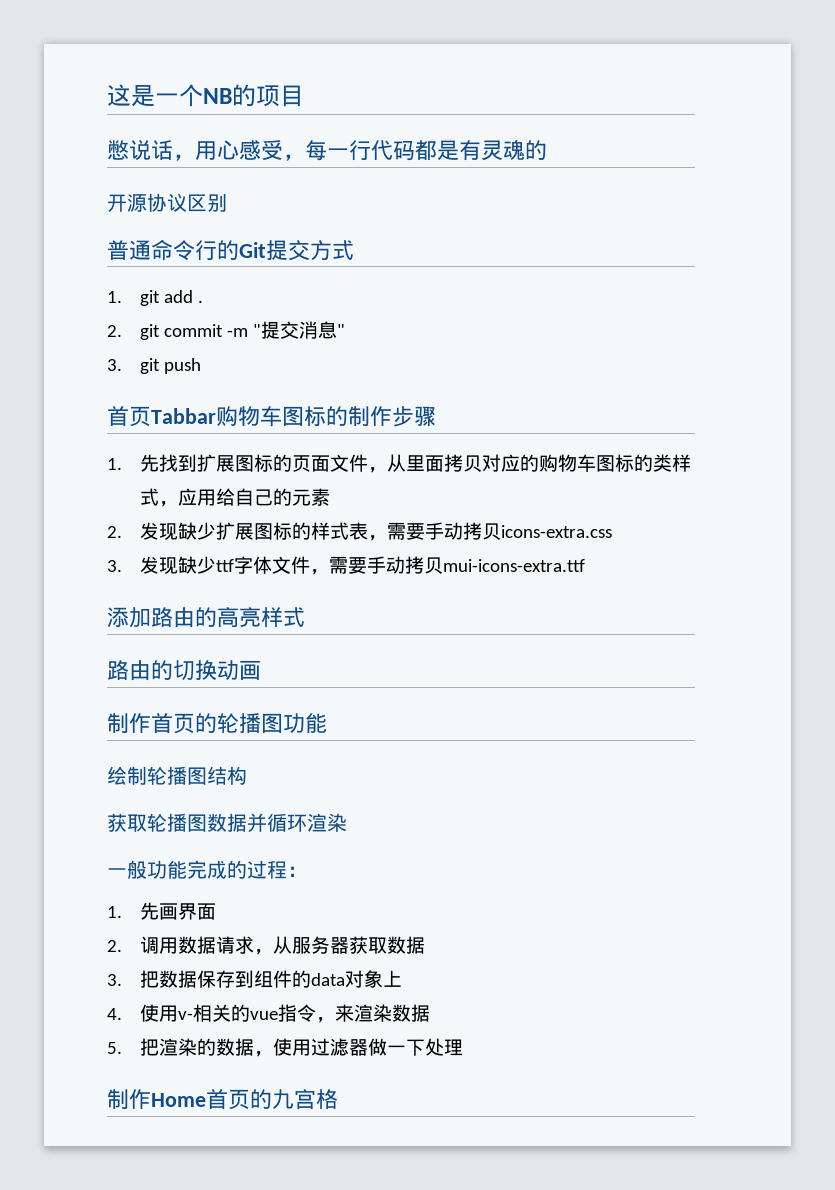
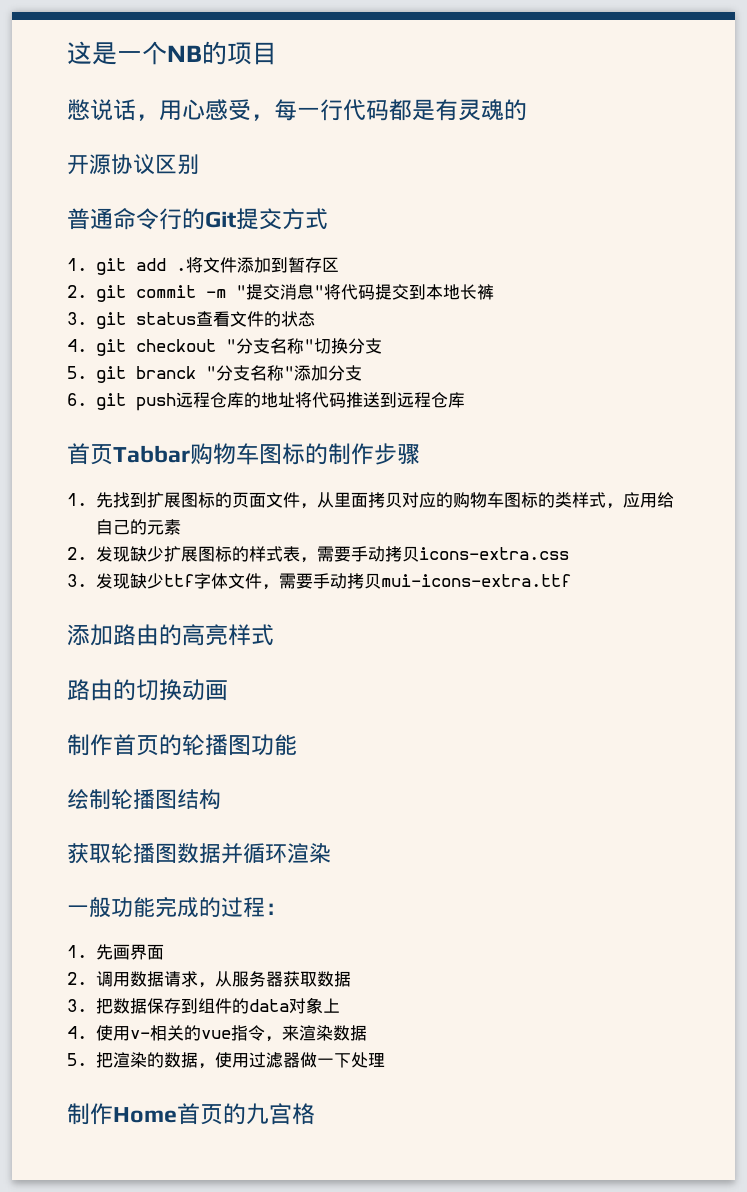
+ 将文件添加到暂存区
- 2. git commit -m "提交消息"
- 3. git push
+ 2. git commit -m "提交消息"将代码提交到本地长裤
+ 3. git status查看文件的状态
+ 4. git checkout "分支名称"切换分支
+ 5. git branck "分支名称"添加分支
+ 6. git push远程仓库的地址将代码推送到远程仓库

